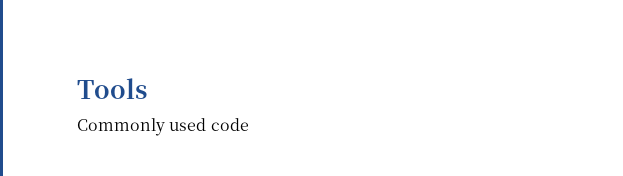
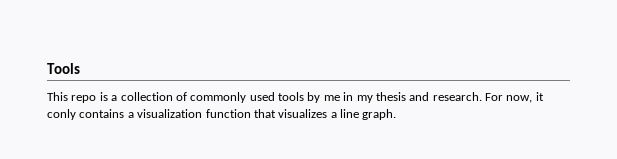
- Commonly used code
+ This repo is a collection of commonly used tools by me in my thesis and research. For now, it conly contains a visualization function that visualizes a line graph.

